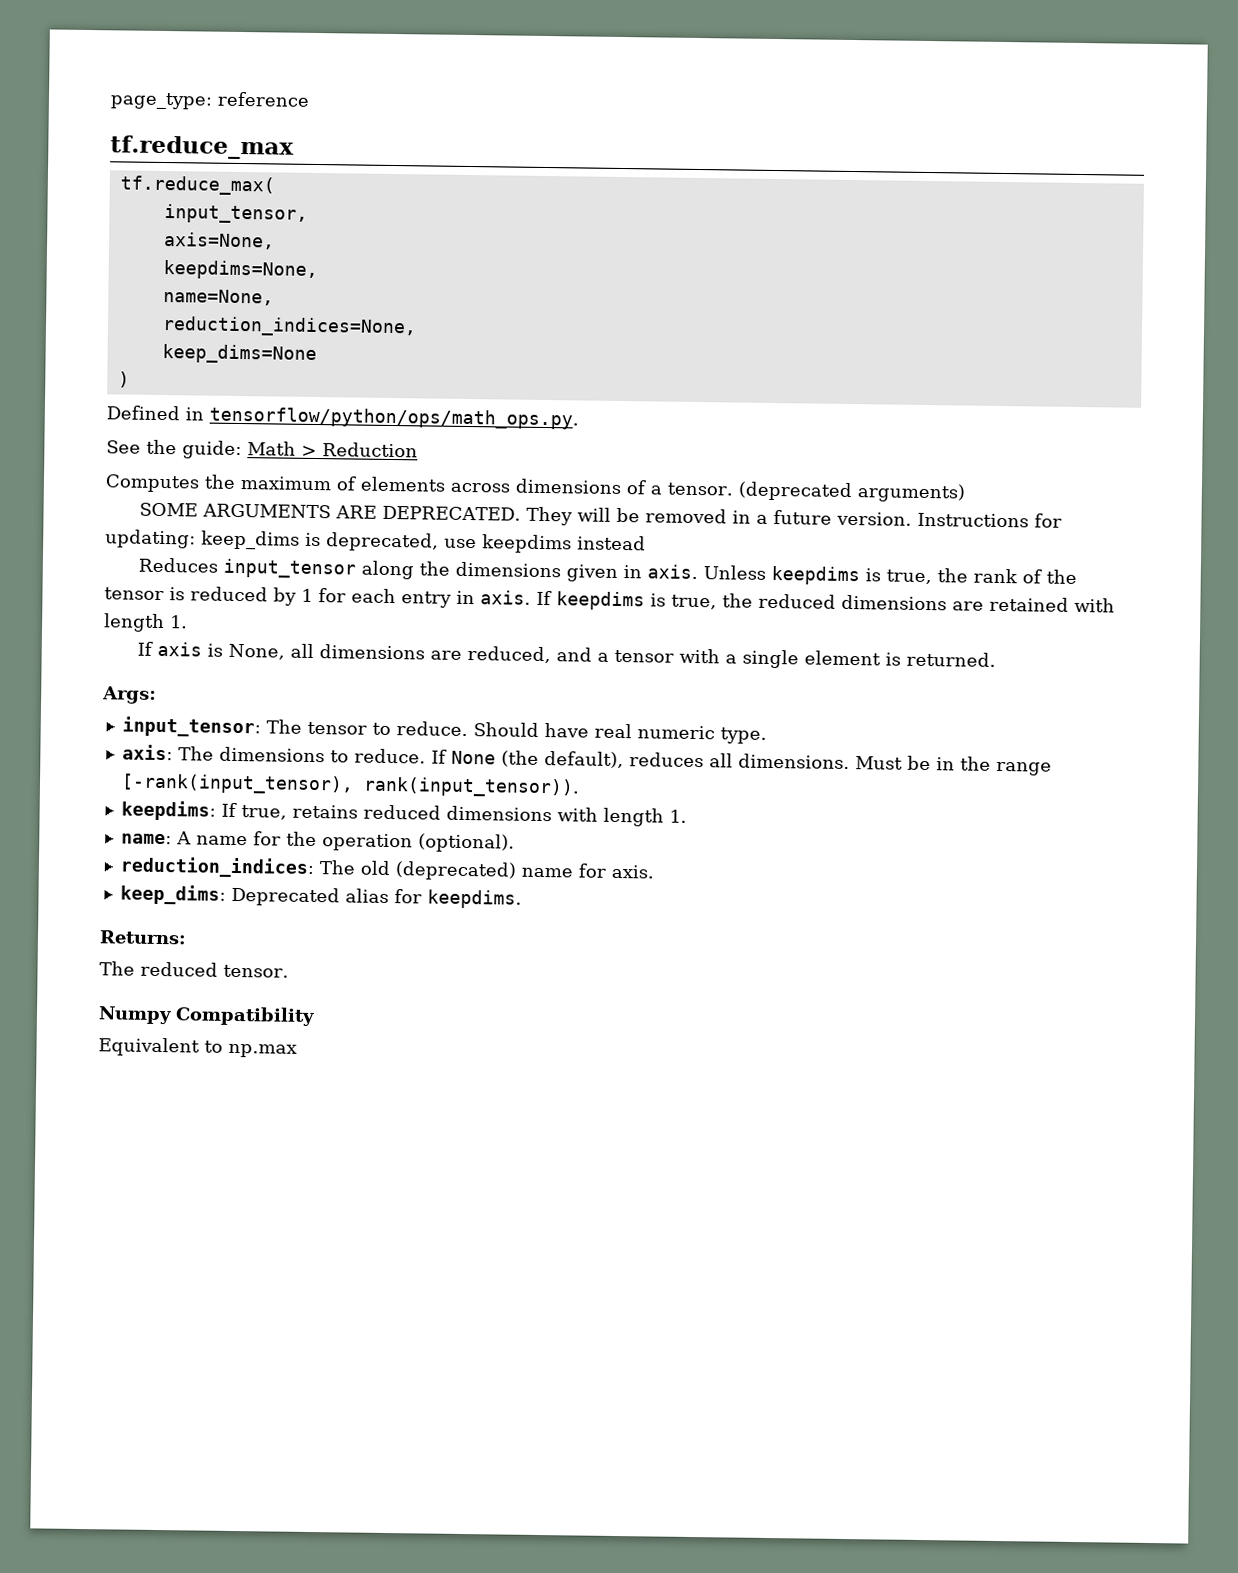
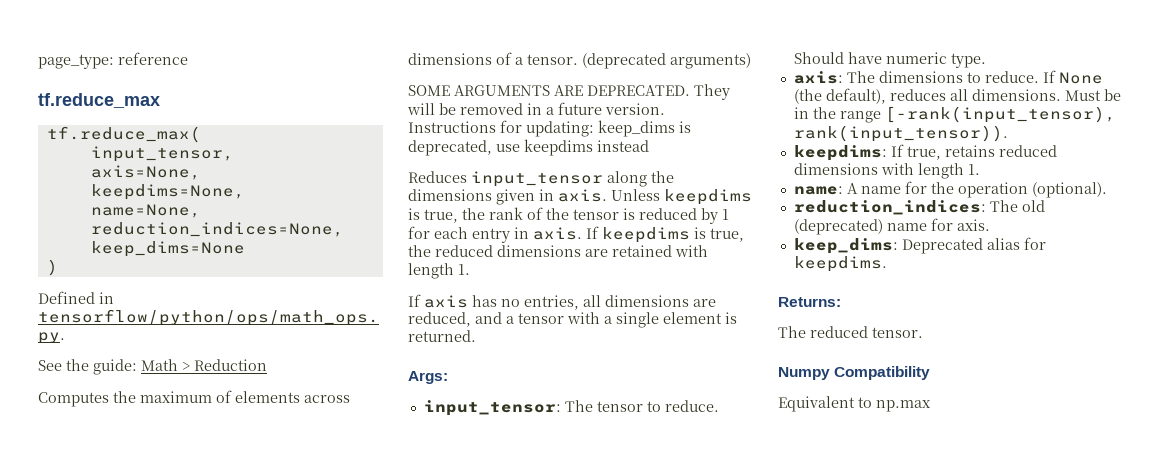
- If axis is None, all dimensions are reduced, and a tensor with a single element is returned.
+ If axis has no entries, all dimensions are reduced, and a tensor with a single element is returned.
- Should have real numeric type.
+ Should have numeric type.

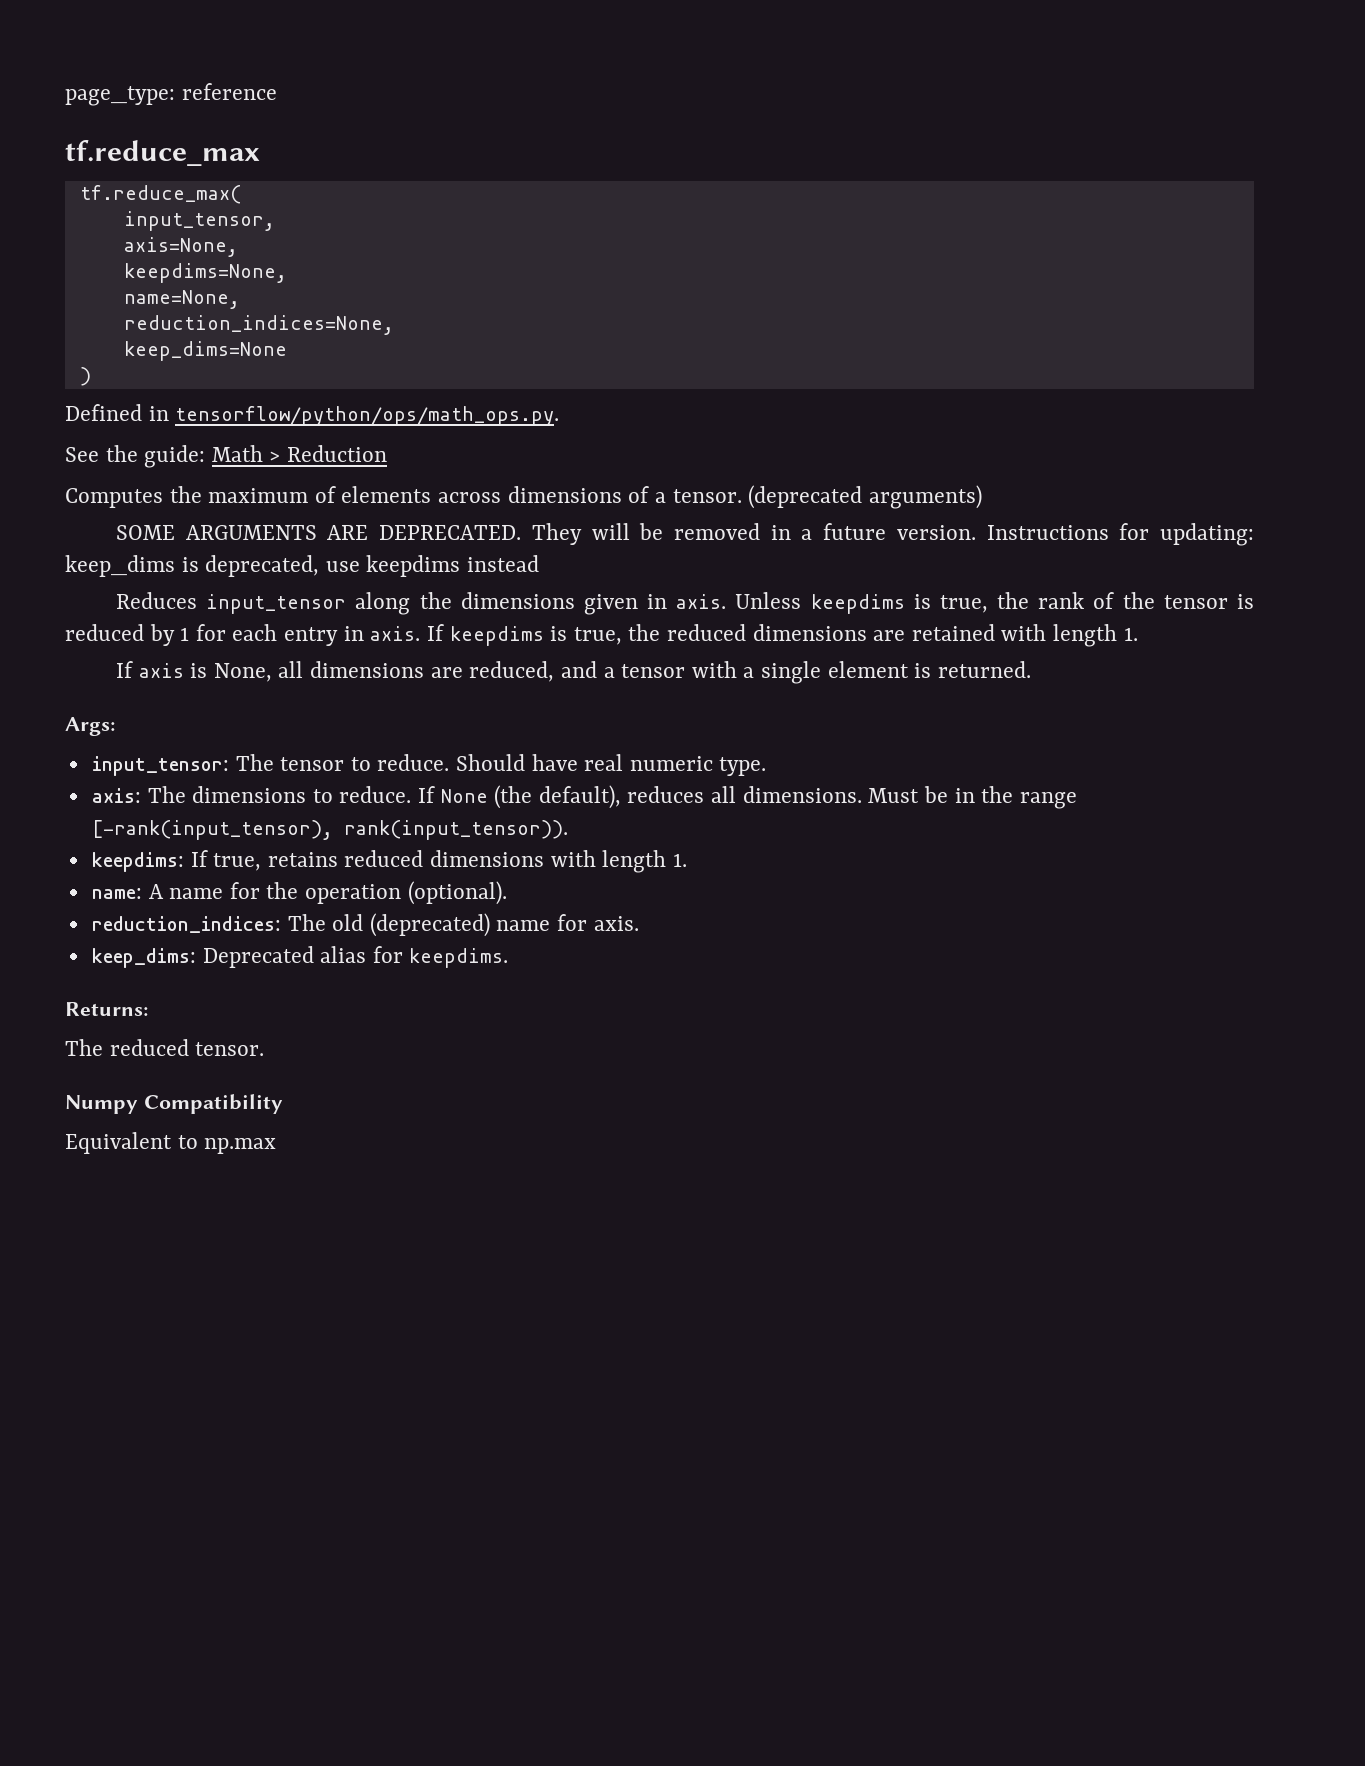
- If axis has no entries, all dimensions are reduced, and a tensor with a single element is returned.
+ If axis is None, all dimensions are reduced, and a tensor with a single element is returned.
- Should have numeric type.
+ Should have real numeric type.

